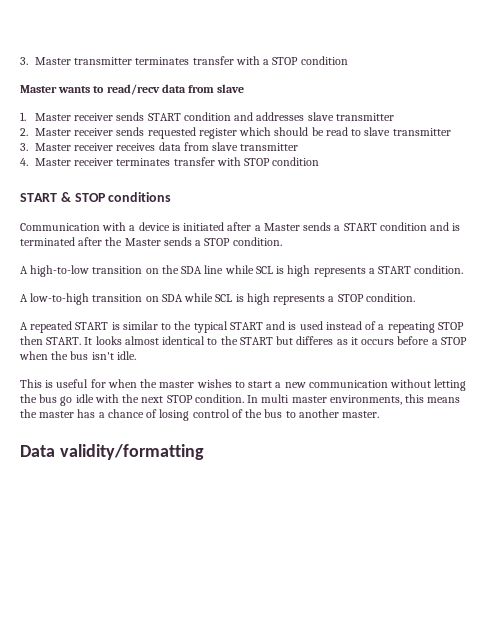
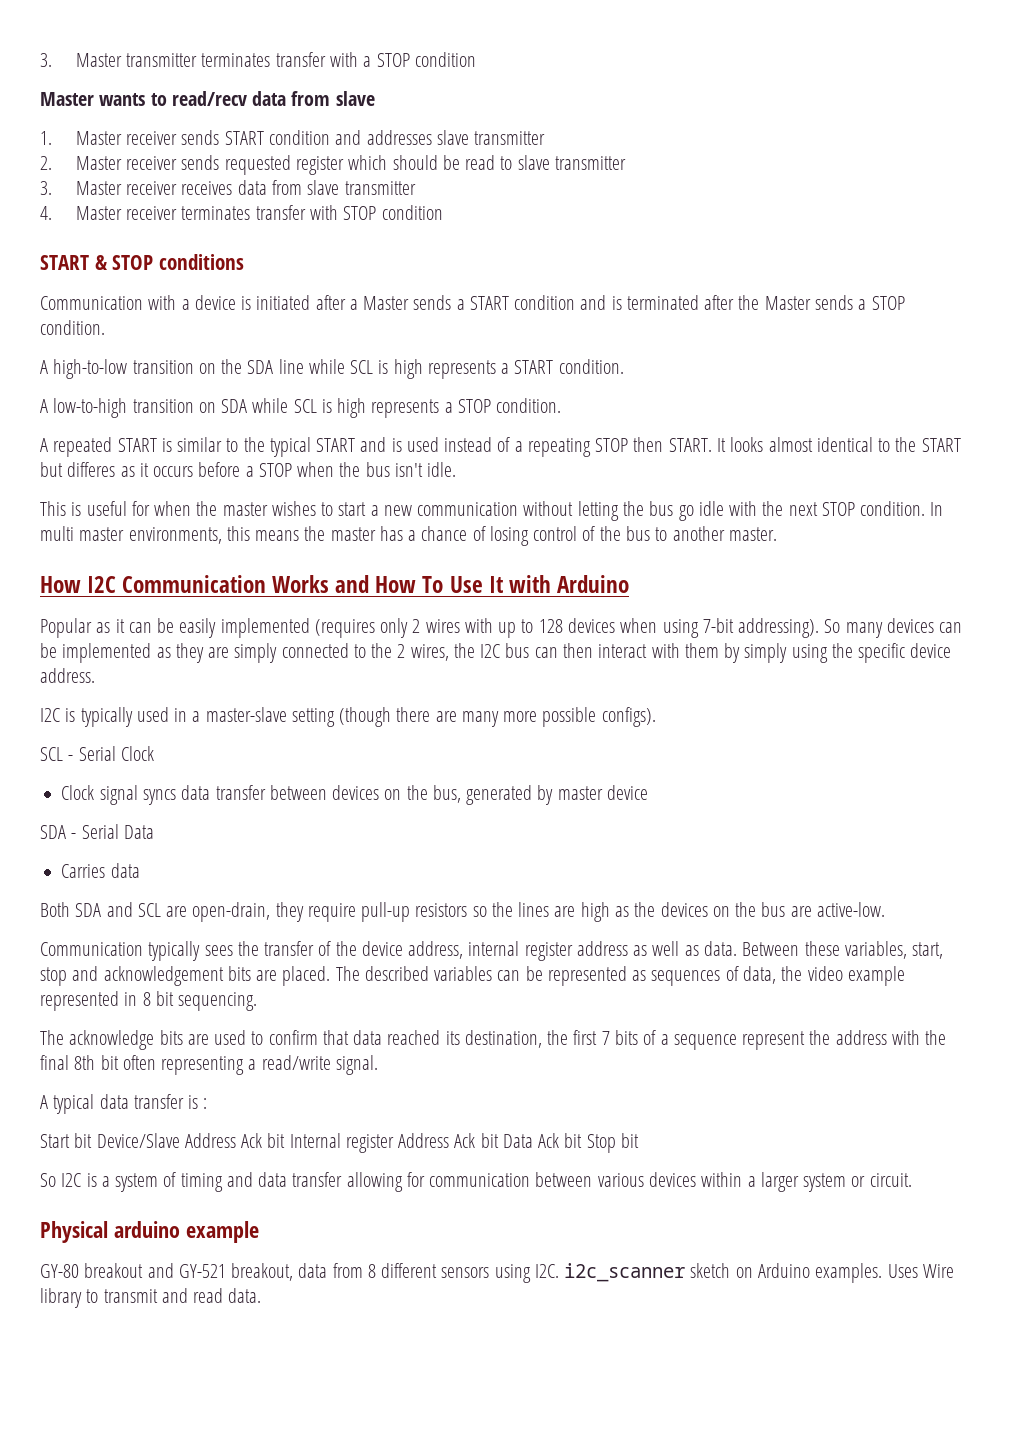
- Data validity/formatting
+ How I2C Communication Works and How To Use It with Arduino
+ Popular as it can be easily implemented (requires only 2 wires with up to 128 devices when using 7-bit addressing). So many devices can be implemented as they are simply connected to the 2 wires, the I2C bus can then interact with them by simply using the specific device address.
+ I2C is typically used in a master-slave setting (though there are many more possible configs).
+ SCL - Serial Clock
+ Clock signal syncs data transfer between devices on the bus, generated by master device
+ SDA - Serial Data
+ Carries data
+ Both SDA and SCL are open-drain, they require pull-up resistors so the lines are high as the devices on the bus are active-low.
+ Communication typically sees the transfer of the device address, internal register address as well as data. Between these variables, start, stop and acknowledgement bits are placed. The described variables can be represented as sequences of data, the video example represented in 8 bit sequencing.
+ The acknowledge bits are used to confirm that data reached its destination, the first 7 bits of a sequence represent the address with the final 8th bit often representing a read/write signal.
+ A typical data transfer is :
+ Start bit Device/Slave Address Ack bit Internal register Address Ack bit Data Ack bit Stop bit
+ So I2C is a system of timing and data transfer allowing for communication between various devices within a larger system or circuit.
+ Physical arduino example
+ GY-80 breakout and GY-521 breakout, data from 8 different sensors using I2C. i2c_scanner sketch on Arduino examples. Uses Wire library to transmit and read data.

